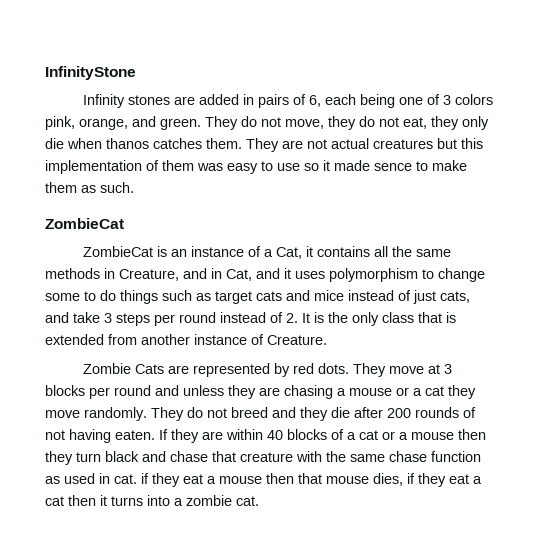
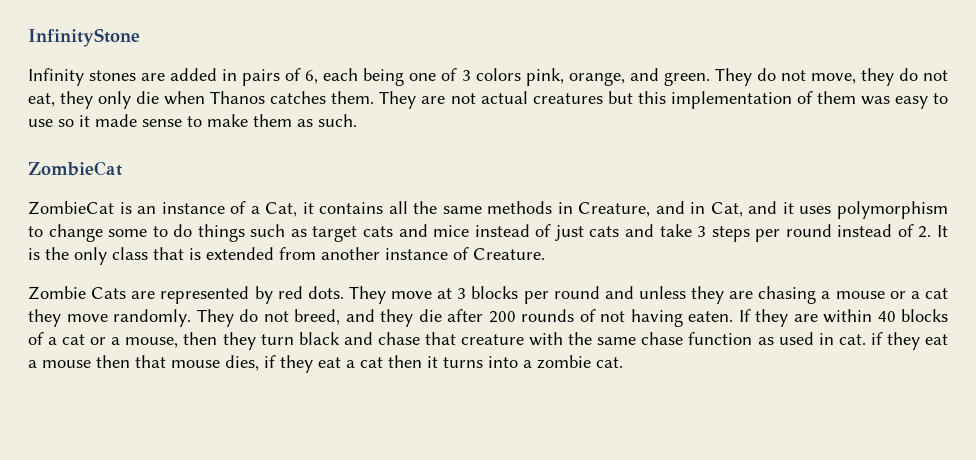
- They do not move, they do not eat, they only die when thanos catches them.
+ They do not move, they do not eat, they only die when Thanos catches them.
- They are not actual creatures but this implementation of them was easy to use so it made sence to make them as such.
+ They are not actual creatures but this implementation of them was easy to use so it made sense to make them as such.
- ZombieCat is an instance of a Cat, it contains all the same methods in Creature, and in Cat, and it uses polymorphism to change some to do things such as target cats and mice instead of just cats, and take 3 steps per round instead of 2. It is the only class that is extended from another instance of Creature.
+ ZombieCat is an instance of a Cat, it contains all the same methods in Creature, and in Cat, and it uses polymorphism to change some to do things such as target cats and mice instead of just cats and take 3 steps per round instead of 2. It is the only class that is extended from another instance of Creature.
- They do not breed and they die after 200 rounds of not having eaten.
+ They do not breed, and they die after 200 rounds of not having eaten.
- If they are within 40 blocks of a cat or a mouse then they turn black and chase that creature with the same chase function as used in cat. if they eat a mouse then that mouse dies, if they eat a cat then it turns into a zombie cat.
+ If they are within 40 blocks of a cat or a mouse, then they turn black and chase that creature with the same chase function as used in cat. if they eat a mouse then that mouse dies, if they eat a cat then it turns into a zombie cat.

